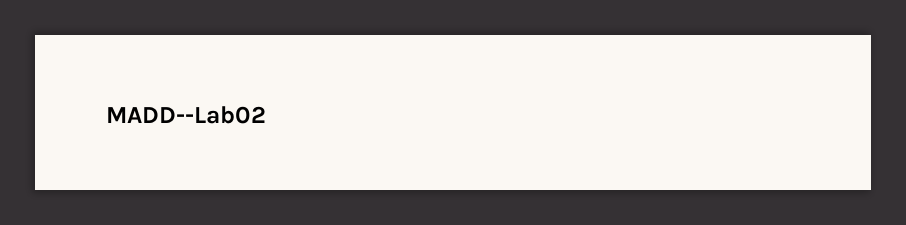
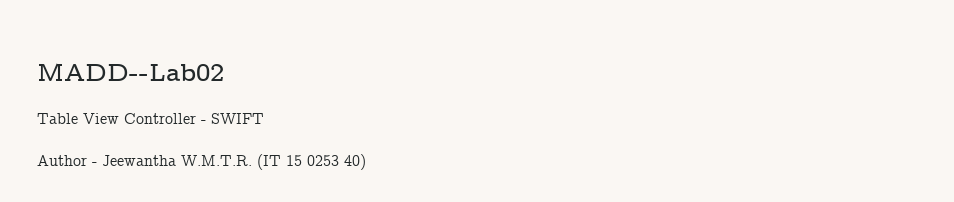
+ Table View Controller - SWIFT
+ Author - Jeewantha W.M.T.R. (IT 15 0253 40)

